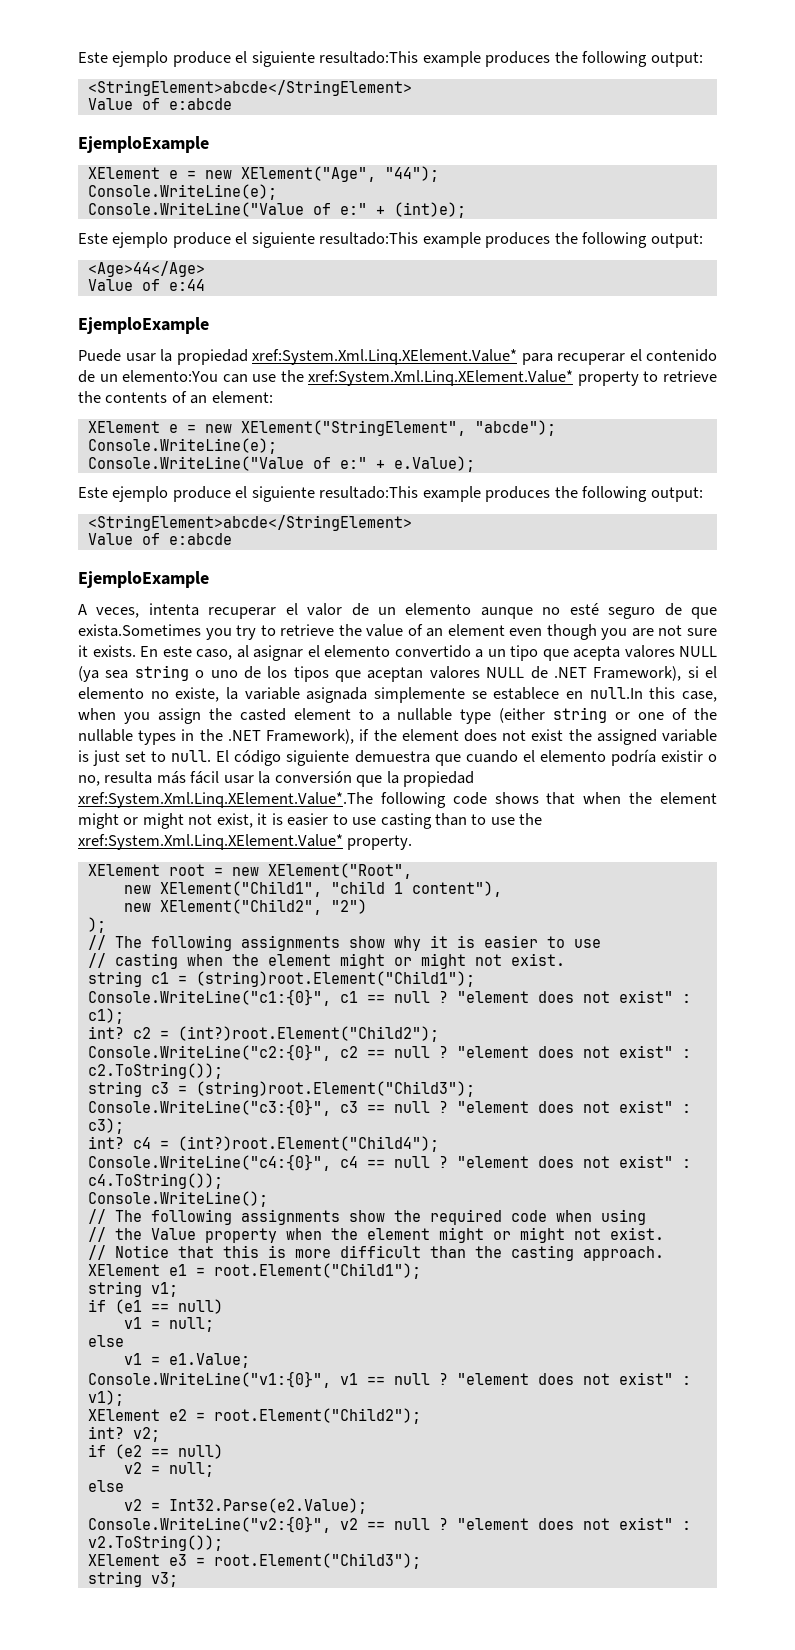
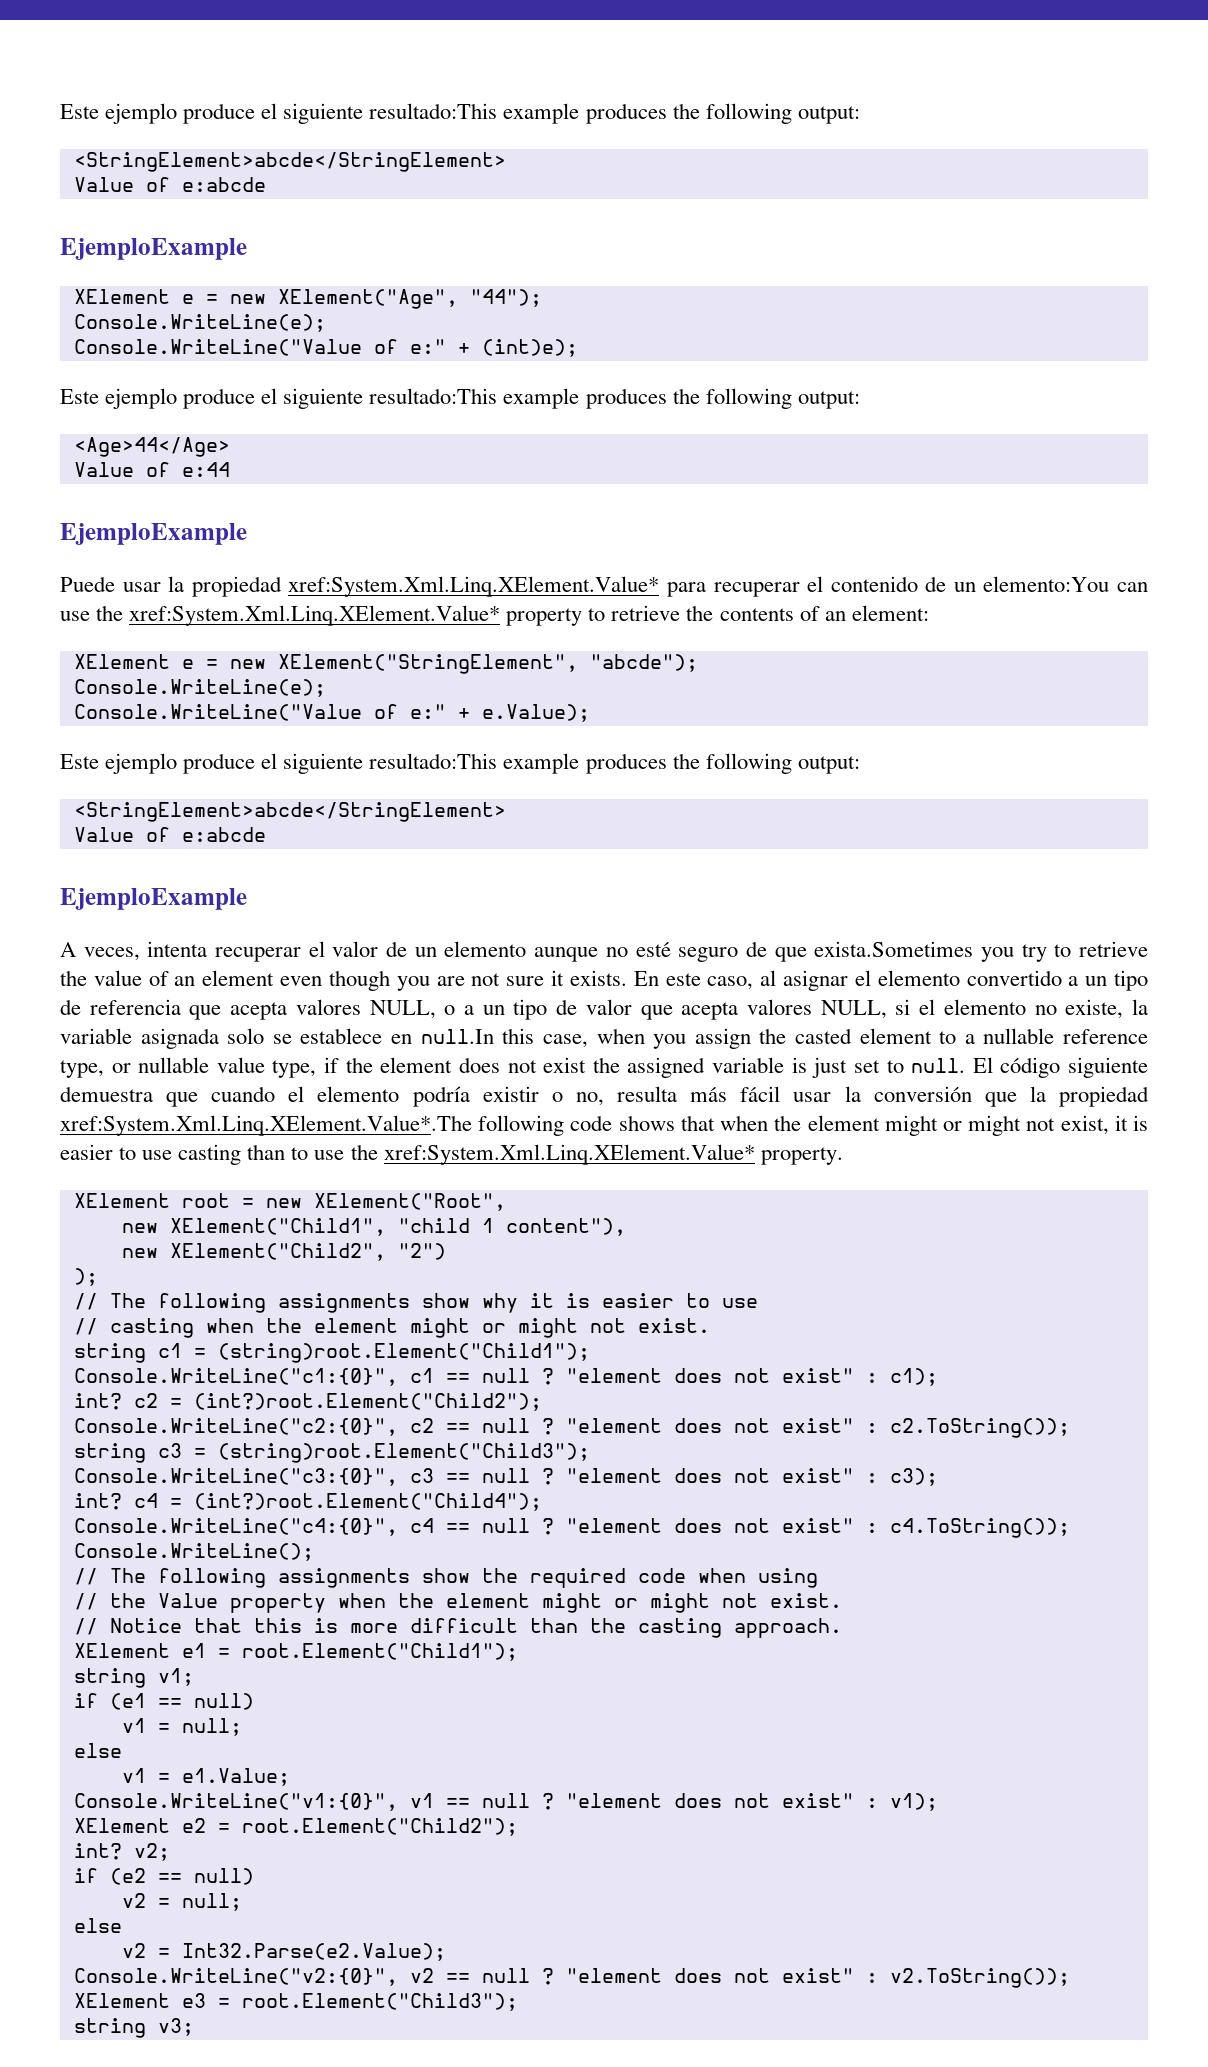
- En este caso, al asignar el elemento convertido a un tipo que acepta valores NULL (ya sea string o uno de los tipos que aceptan valores NULL de .NET Framework), si el elemento no existe, la variable asignada simplemente se establece en null.In this case, when you assign the casted element to a nullable type (either string or one of the nullable types in the .NET Framework), if the element does not exist the assigned variable is just set to null.
+ En este caso, al asignar el elemento convertido a un tipo de referencia que acepta valores NULL, o a un tipo de valor que acepta valores NULL, si el elemento no existe, la variable asignada solo se establece en null.In this case, when you assign the casted element to a nullable reference type, or nullable value type, if the element does not exist the assigned variable is just set to null.

